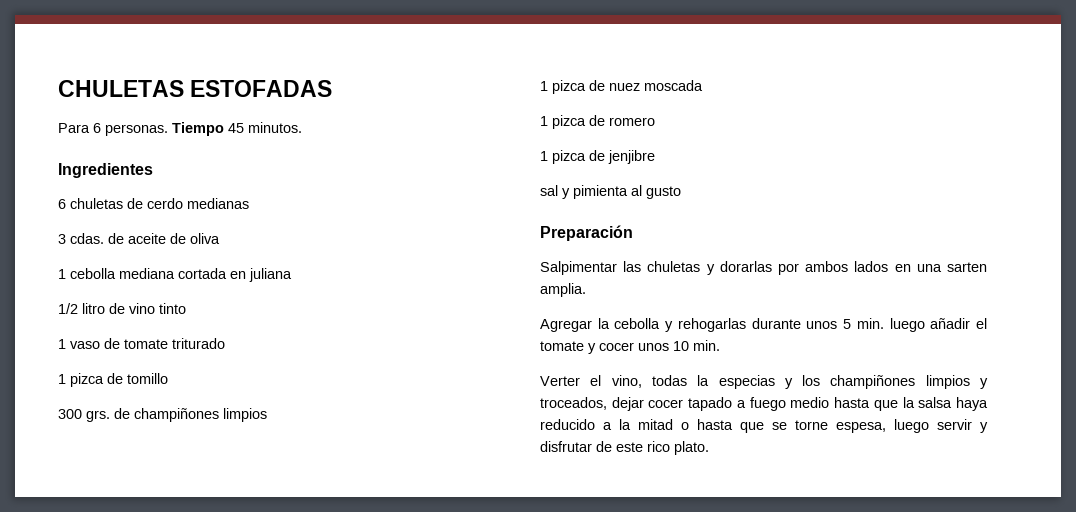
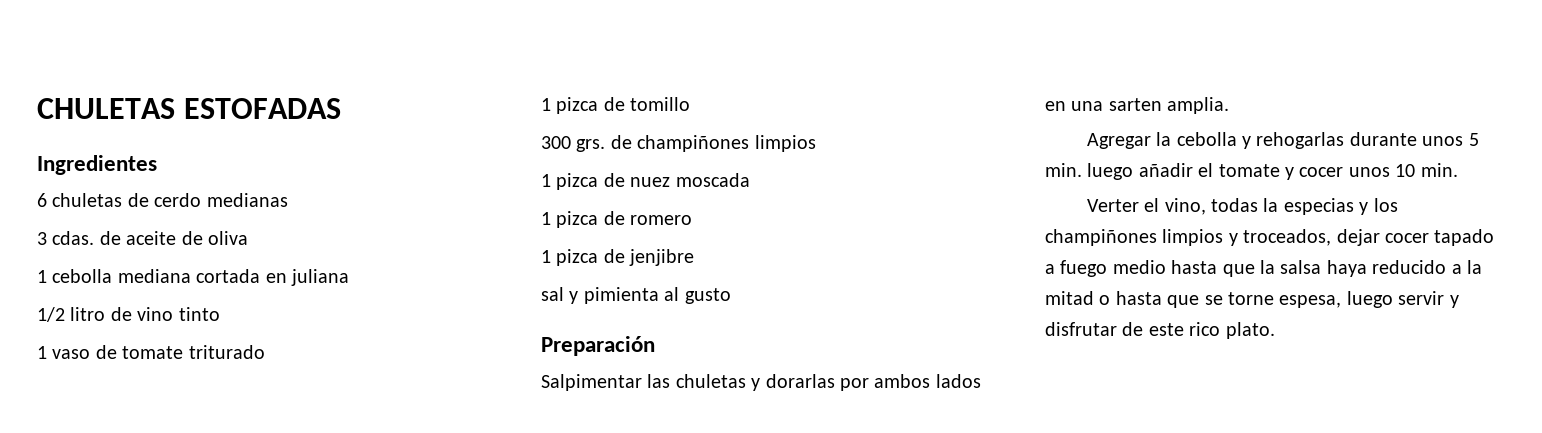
- Para 6 personas. Tiempo 45 minutos.

